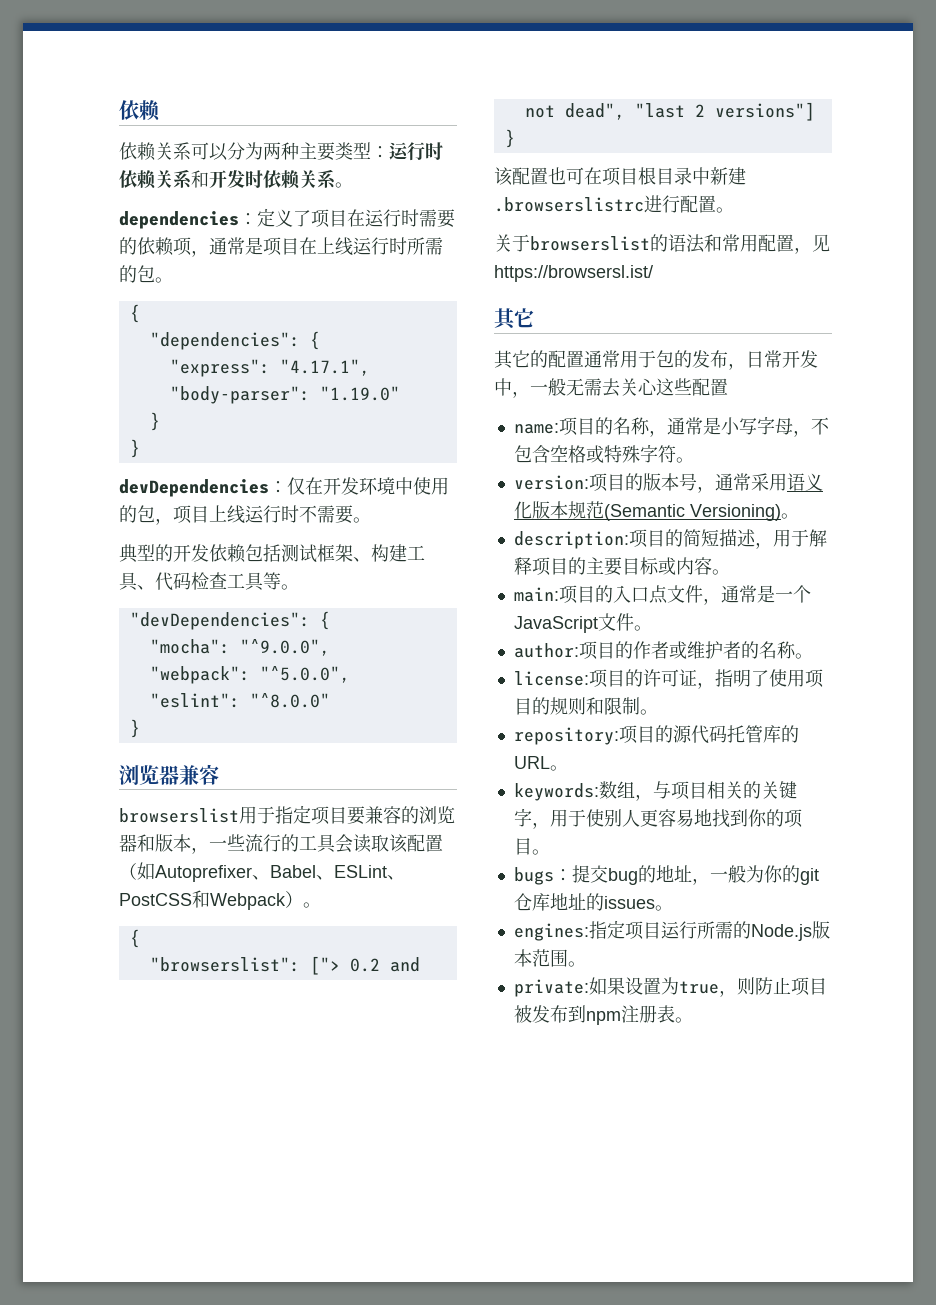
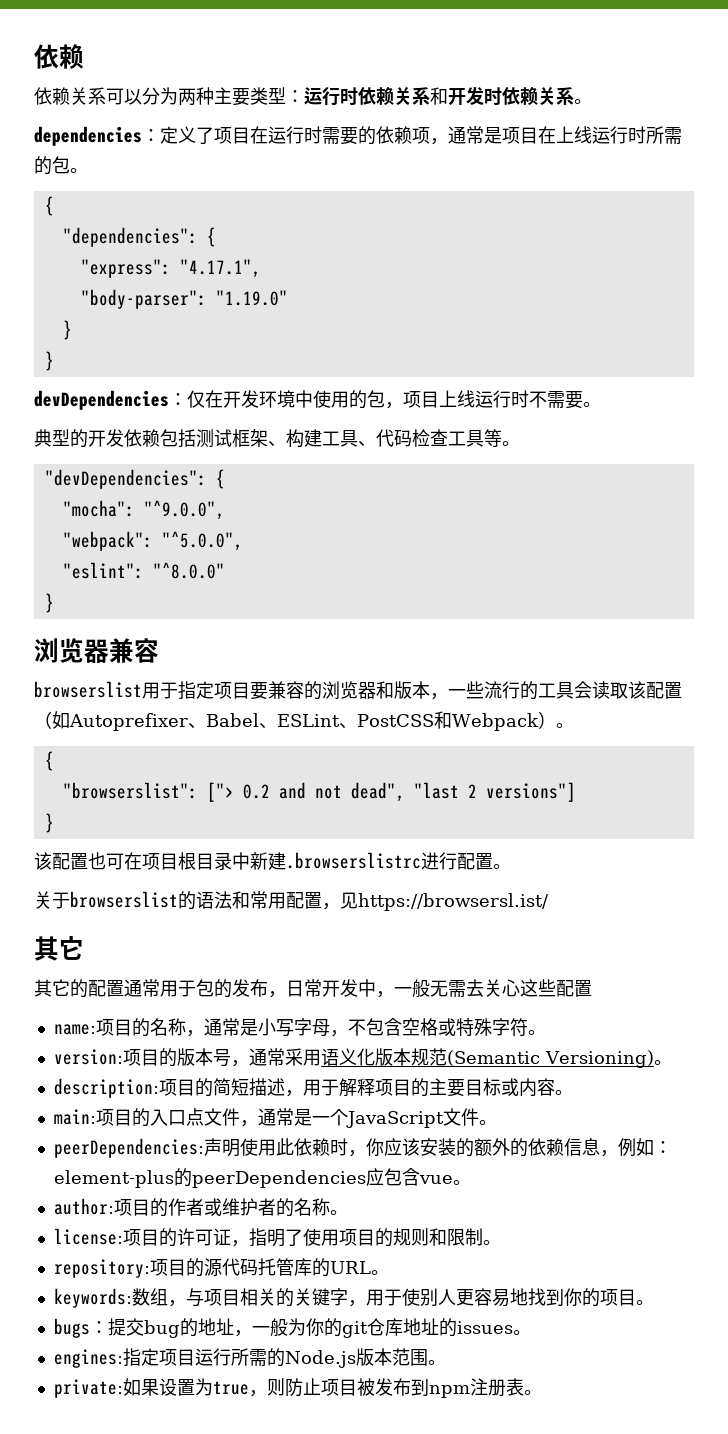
+ peerDependencies:声明使用此依赖时，你应该安装的额外的依赖信息，例如：element-plus的peerDependencies应包含vue。

